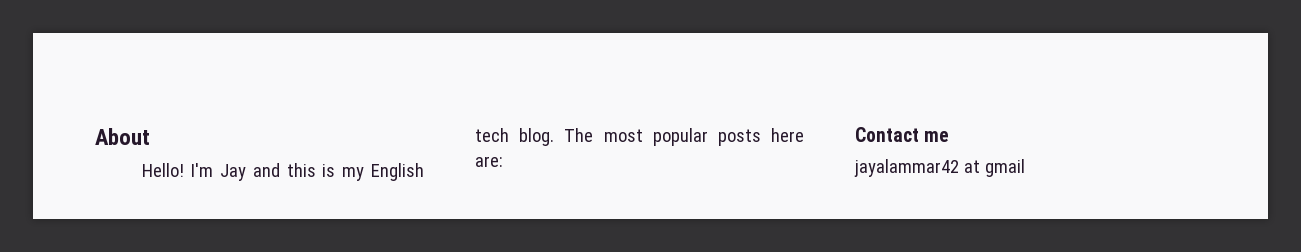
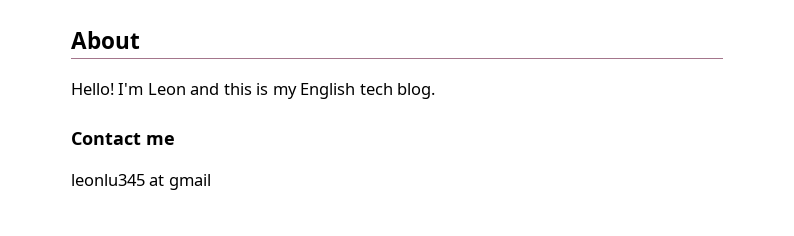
- I'm Jay and this is my English tech blog. The most popular posts here are:
+ I'm Leon and this is my English tech blog.
- jayalammar42 at gmail
+ leonlu345 at gmail

